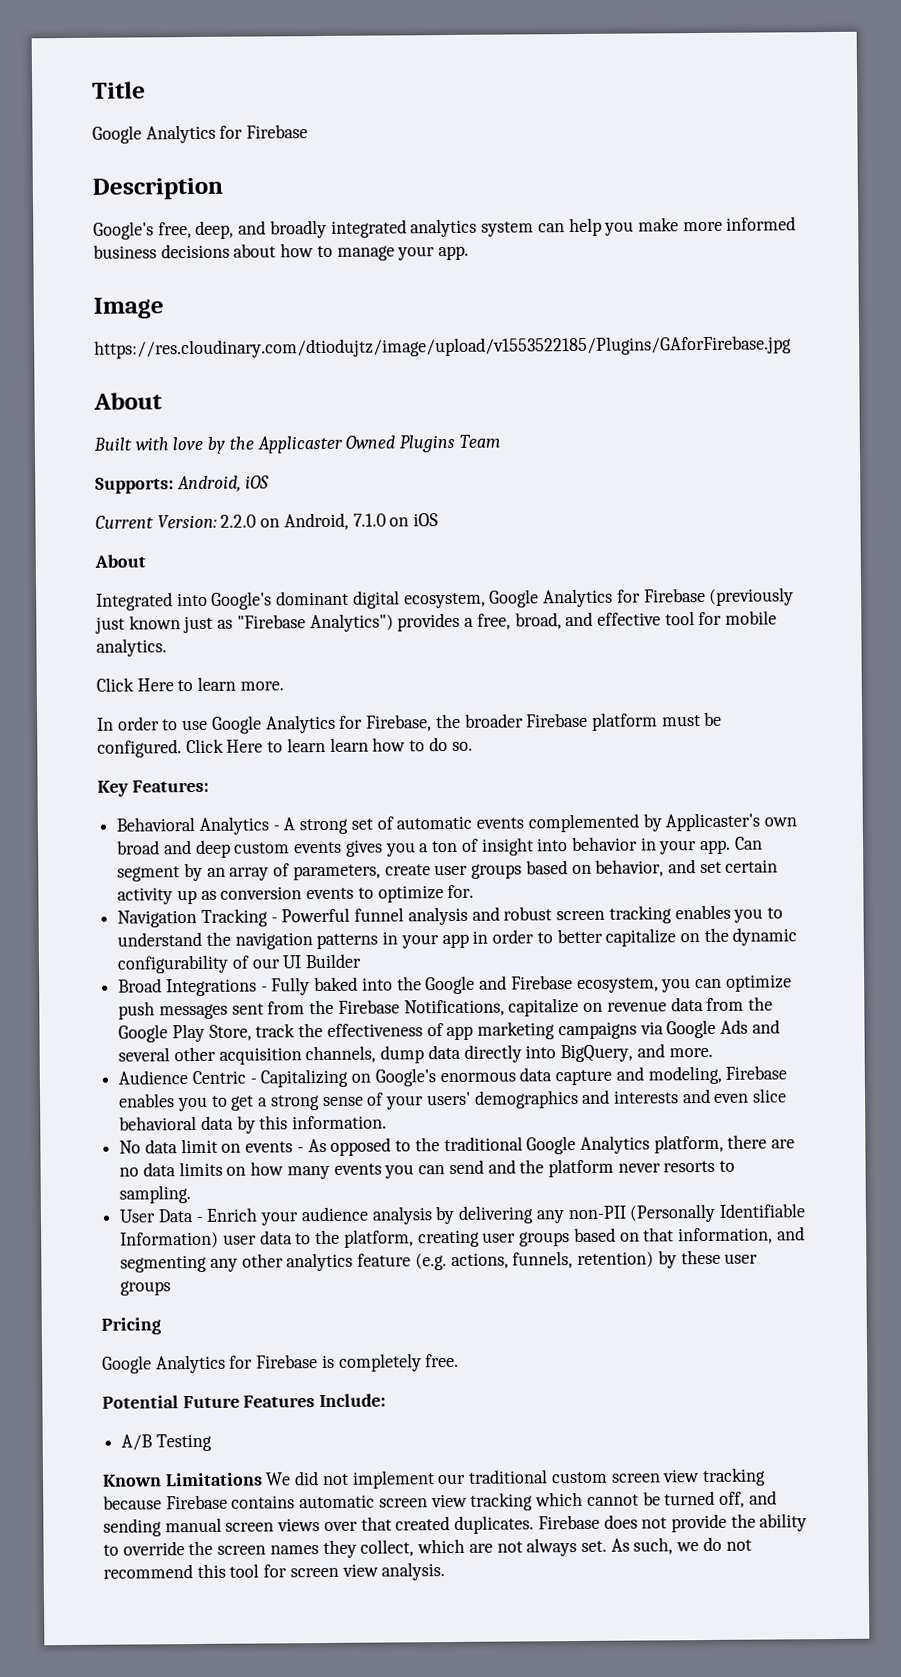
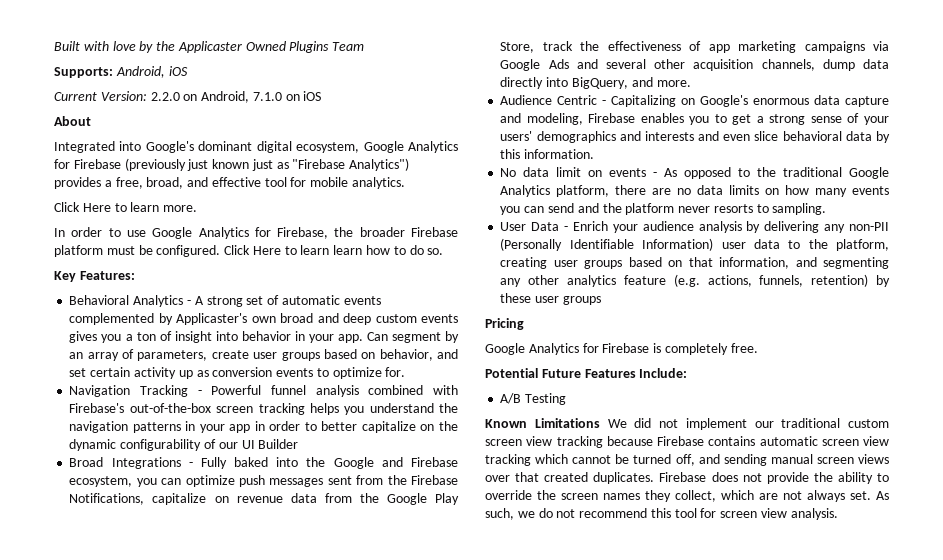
- Title
- Google Analytics for Firebase
- Description
- Google's free, deep, and broadly integrated analytics system can help you make more informed business decisions about how to manage your app.
- Image
- https://res.cloudinary.com/dtiodujtz/image/upload/v1553522185/Plugins/GAforFirebase.jpg
- About
- Navigation Tracking - Powerful funnel analysis and robust screen tracking enables you to understand the navigation patterns in your app in order to better capitalize on the dynamic configurability of our UI Builder
+ Navigation Tracking - Powerful funnel analysis combined with Firebase's out-of-the-box screen tracking helps you understand the navigation patterns in your app in order to better capitalize on the dynamic configurability of our UI Builder

